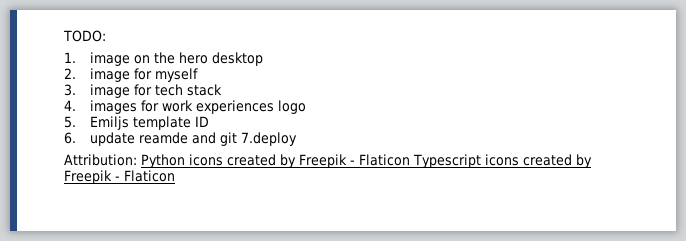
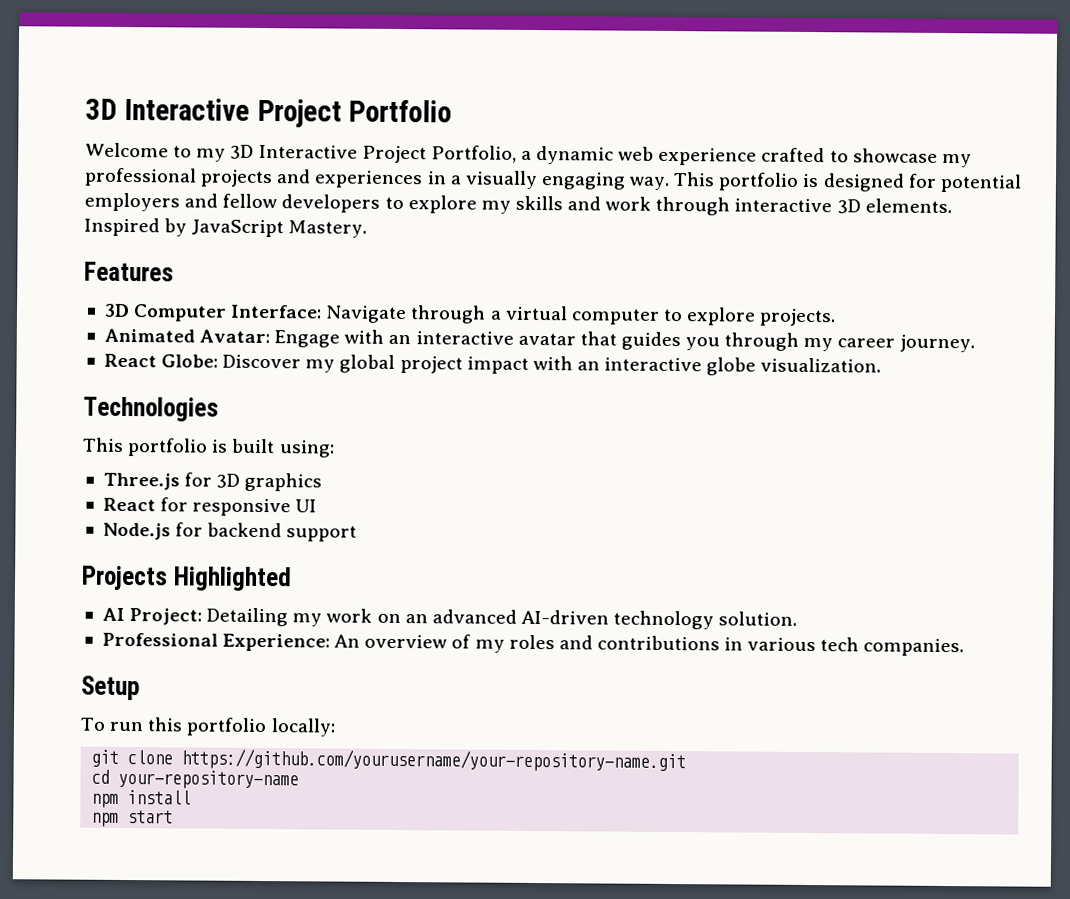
- TODO:
- 1. image on the hero desktop
- 2. image for myself
- 3. image for tech stack
- 4. images for work experiences logo
- 5. Emiljs template ID
- 6. update reamde and git 7.deploy
- Attribution: Python icons created by Freepik - Flaticon Typescript icons created by Freepik - Flaticon
+ 3D Interactive Project Portfolio
+ Welcome to my 3D Interactive Project Portfolio, a dynamic web experience crafted to showcase my professional projects and experiences in a visually engaging way. This portfolio is designed for potential employers and fellow developers to explore my skills and work through interactive 3D elements. Inspired by JavaScript Mastery.
+ Features
+ 3D Computer Interface: Navigate through a virtual computer to explore projects.
+ Animated Avatar: Engage with an interactive avatar that guides you through my career journey.
+ React Globe: Discover my global project impact with an interactive globe visualization.
+ Technologies
+ This portfolio is built using:
+ Three.js for 3D graphics
+ React for responsive UI
+ Node.js for backend support
+ Projects Highlighted
+ AI Project: Detailing my work on an advanced AI-driven technology solution.
+ Professional Experience: An overview of my roles and contributions in various tech companies.
+ Setup
+ To run this portfolio locally:
+ git clone https://github.com/yourusername/your-repository-name.git
+ cd your-repository-name
+ npm install
+ npm start

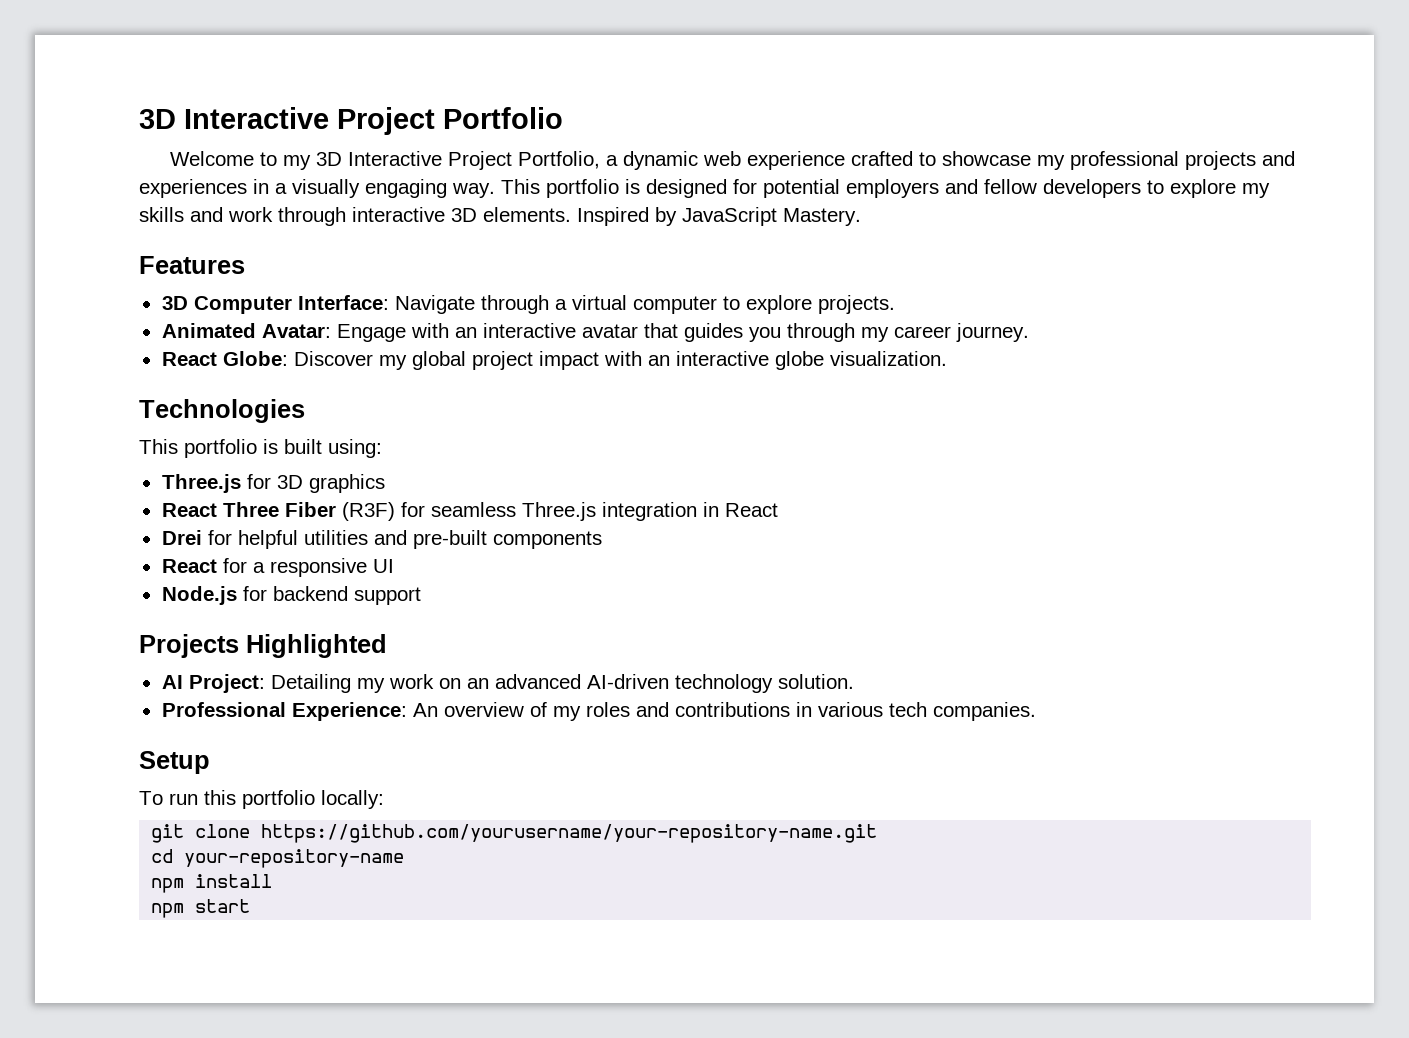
- React for responsive UI
+ React Three Fiber (R3F) for seamless Three.js integration in React
+ Drei for helpful utilities and pre-built components
+ React for a responsive UI

